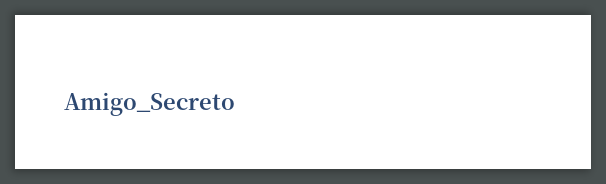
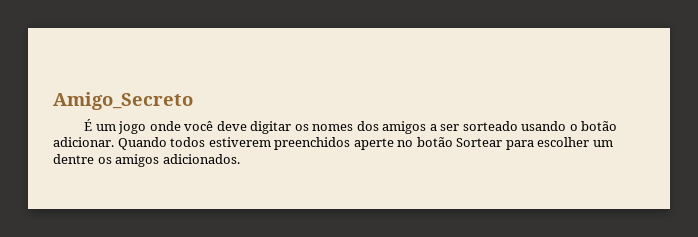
+ É um jogo onde você deve digitar os nomes dos amigos a ser sorteado usando o botão adicionar. Quando todos estiverem preenchidos aperte no botão Sortear para escolher um dentre os amigos adicionados.

